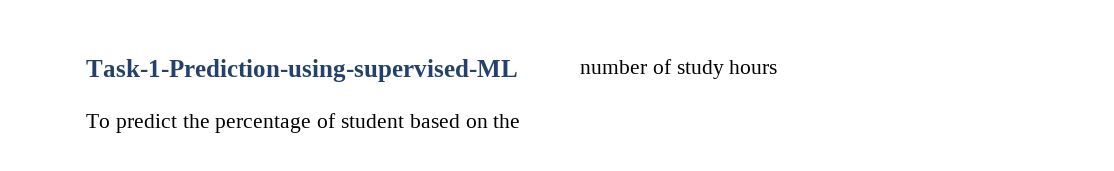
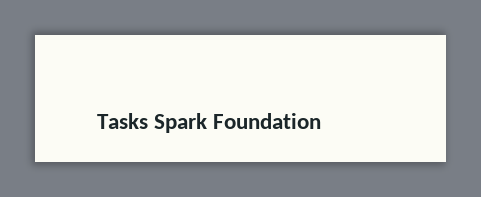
- Task-1-Prediction-using-supervised-ML
- To predict the percentage of student based on the number of study hours
+ Tasks Spark Foundation

